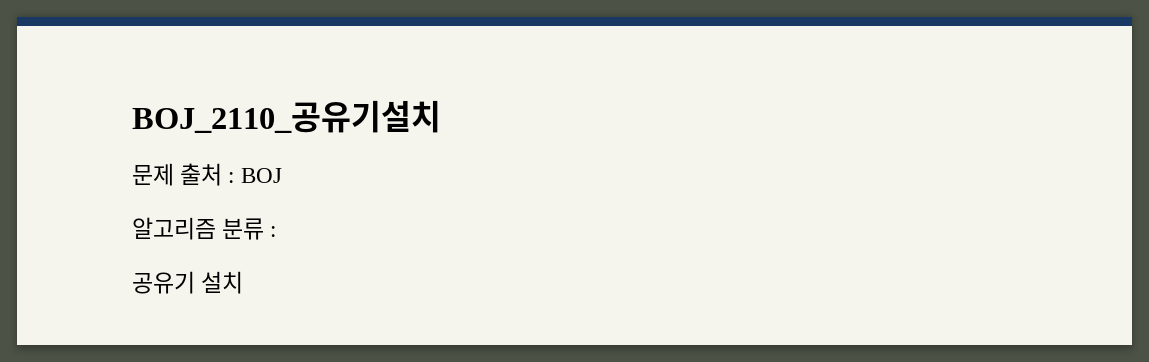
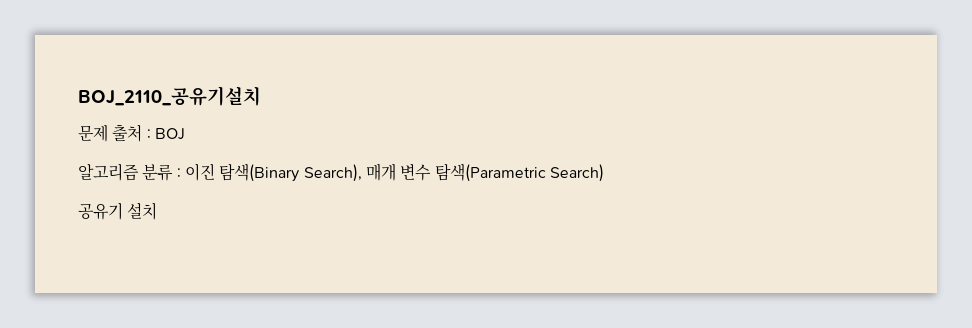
- 알고리즘 분류 :
+ 알고리즘 분류 : 이진 탐색(Binary Search), 매개 변수 탐색(Parametric Search)

